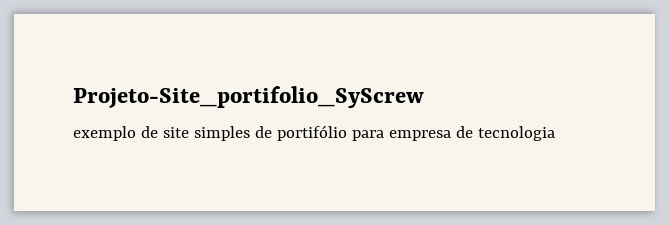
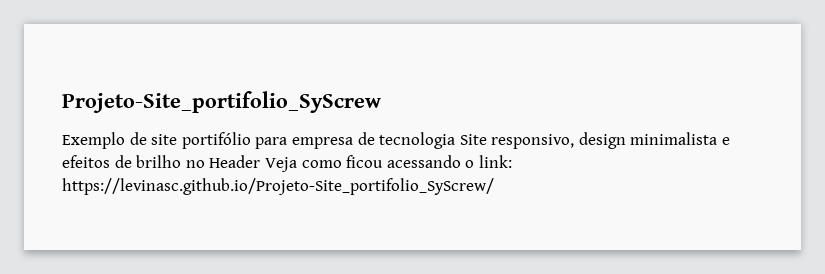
- exemplo de site simples de portifólio para empresa de tecnologia
+ Exemplo de site portifólio para empresa de tecnologia Site responsivo, design minimalista e efeitos de brilho no Header Veja como ficou acessando o link: https://levinasc.github.io/Projeto-Site_portifolio_SyScrew/

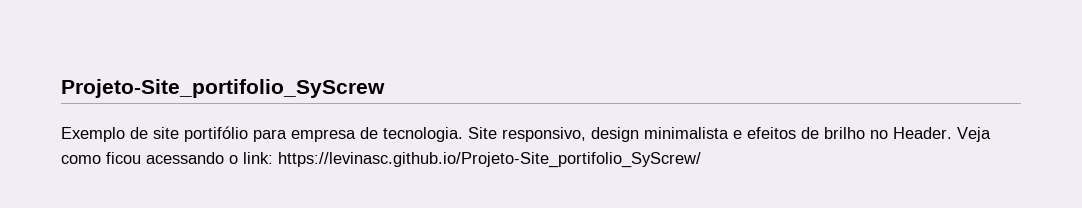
- Exemplo de site portifólio para empresa de tecnologia Site responsivo, design minimalista e efeitos de brilho no Header Veja como ficou acessando o link: https://levinasc.github.io/Projeto-Site_portifolio_SyScrew/
+ Exemplo de site portifólio para empresa de tecnologia. Site responsivo, design minimalista e efeitos de brilho no Header. Veja como ficou acessando o link: https://levinasc.github.io/Projeto-Site_portifolio_SyScrew/

